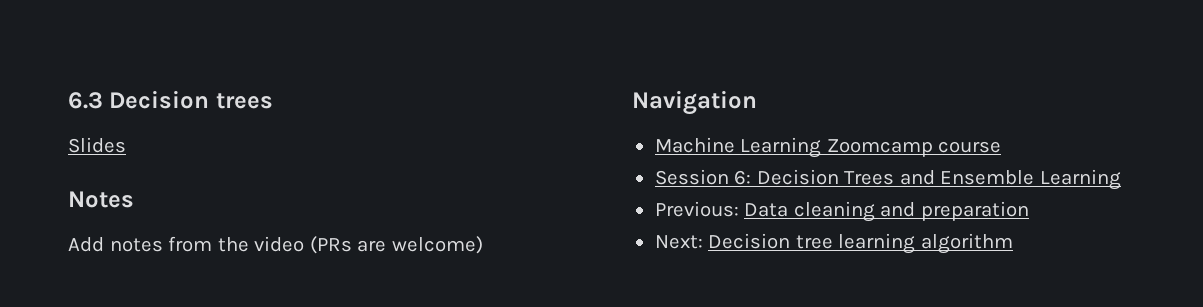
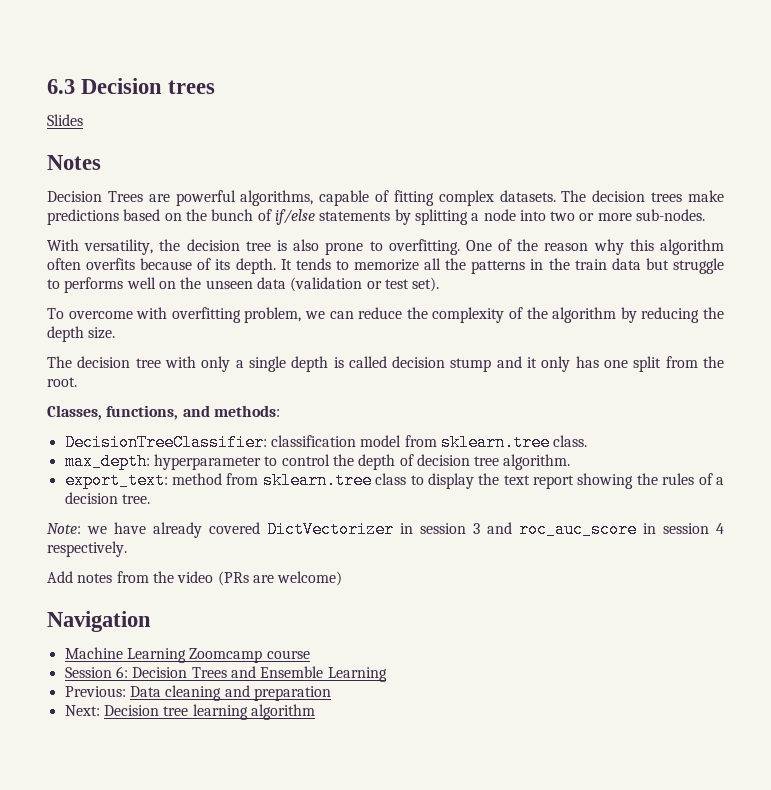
+ Decision Trees are powerful algorithms, capable of fitting complex datasets. The decision trees make predictions based on the bunch of if/else statements by splitting a node into two or more sub-nodes.
+ With versatility, the decision tree is also prone to overfitting. One of the reason why this algorithm often overfits because of its depth. It tends to memorize all the patterns in the train data but struggle to performs well on the unseen data (validation or test set).
+ To overcome with overfitting problem, we can reduce the complexity of the algorithm by reducing the depth size.
+ The decision tree with only a single depth is called decision stump and it only has one split from the root.
+ Classes, functions, and methods:
+ DecisionTreeClassifier: classification model from sklearn.tree class.
+ max_depth: hyperparameter to control the depth of decision tree algorithm.
+ export_text: method from sklearn.tree class to display the text report showing the rules of a decision tree.
+ Note: we have already covered DictVectorizer in session 3 and roc_auc_score in session 4 respectively.

